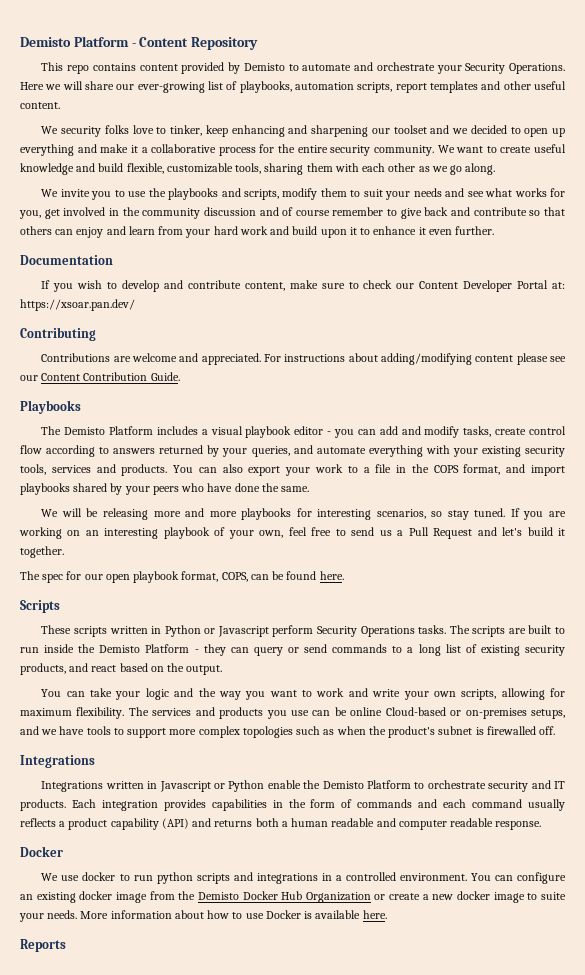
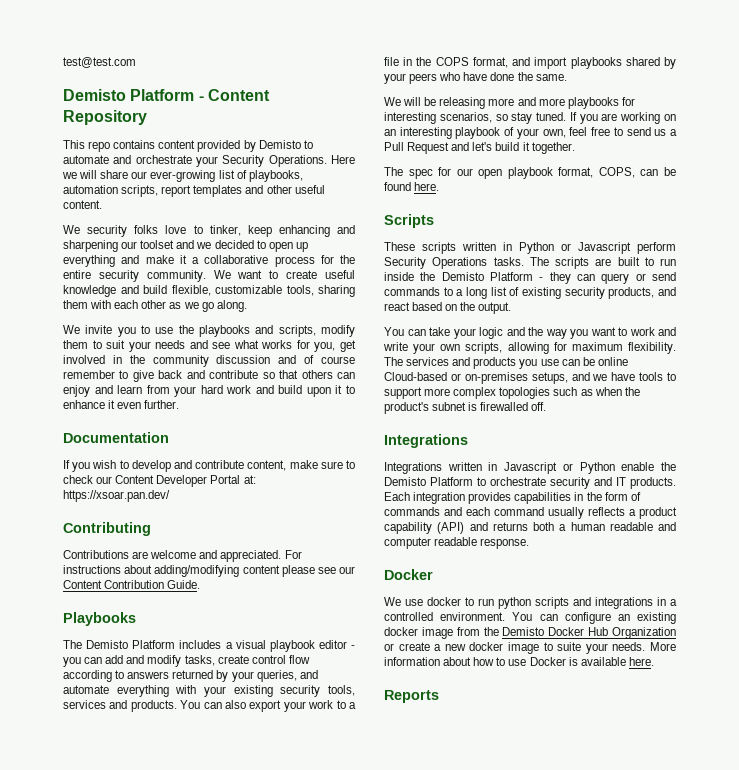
+ test@test.com

